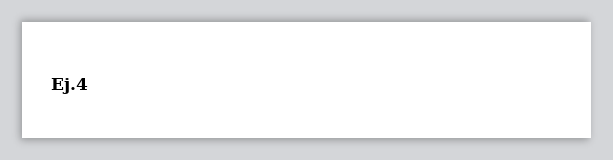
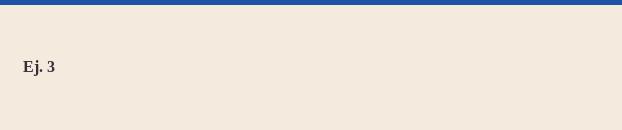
- Ej.4
+ Ej. 3

